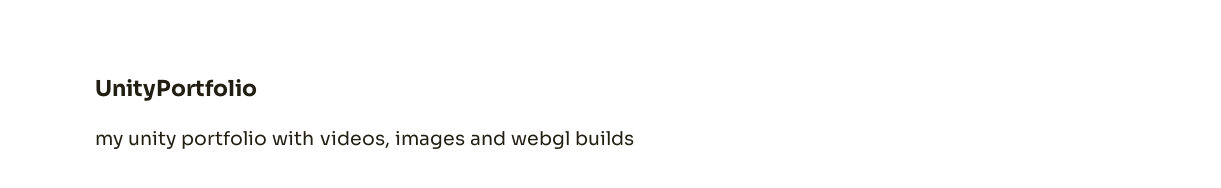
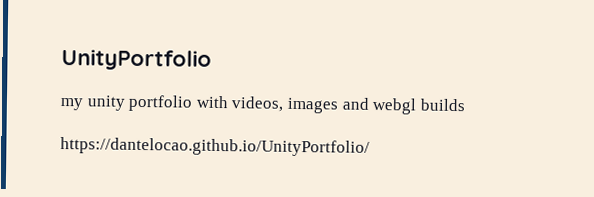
+ https://dantelocao.github.io/UnityPortfolio/

